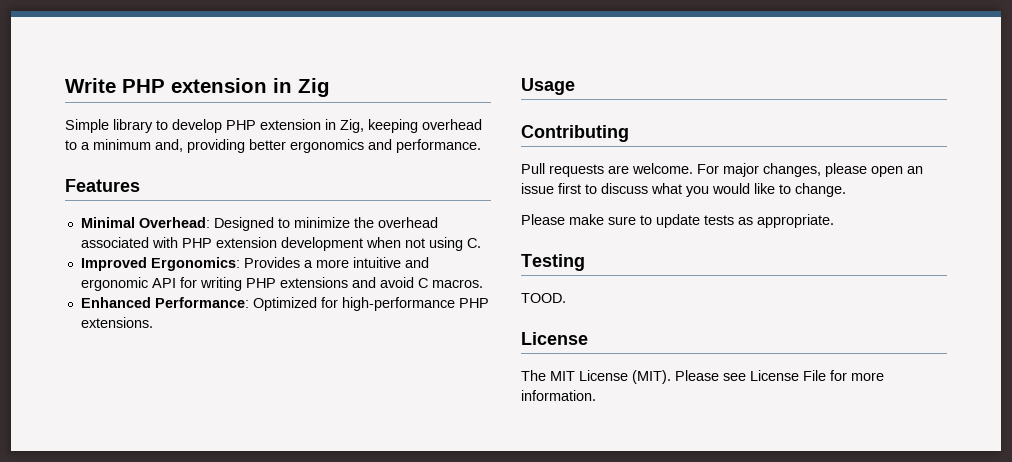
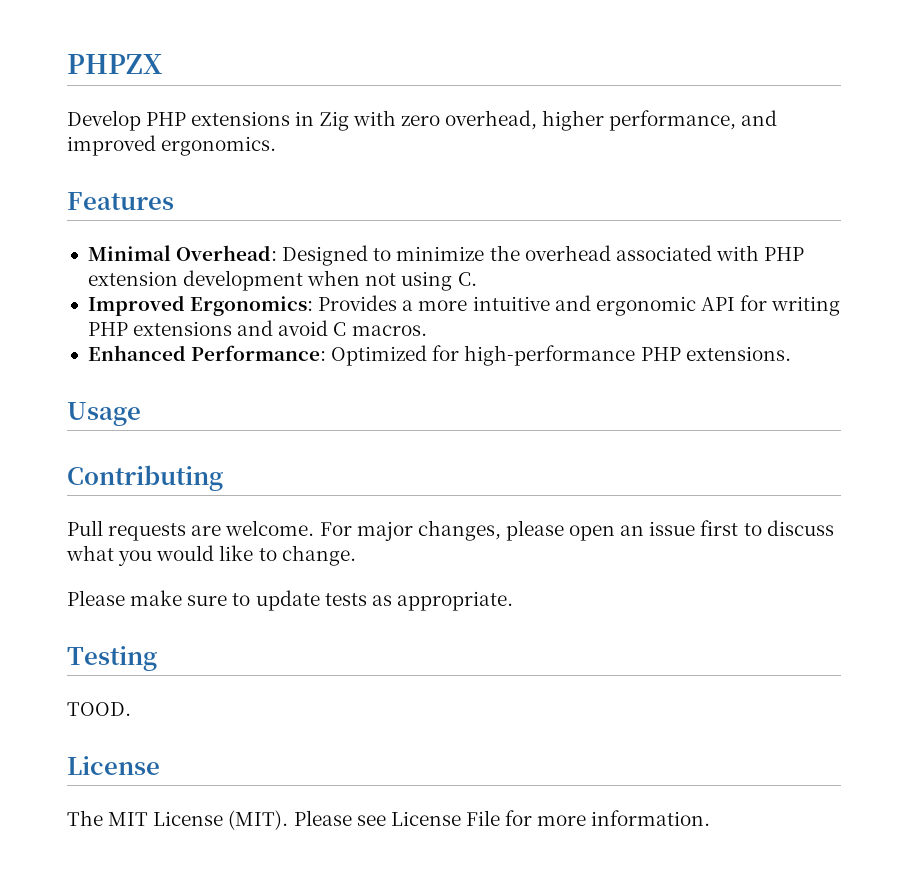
- Write PHP extension in Zig
- Simple library to develop PHP extension in Zig, keeping overhead to a minimum and, providing better ergonomics and performance.
+ PHPZX
+ Develop PHP extensions in Zig with zero overhead, higher performance, and improved ergonomics.

